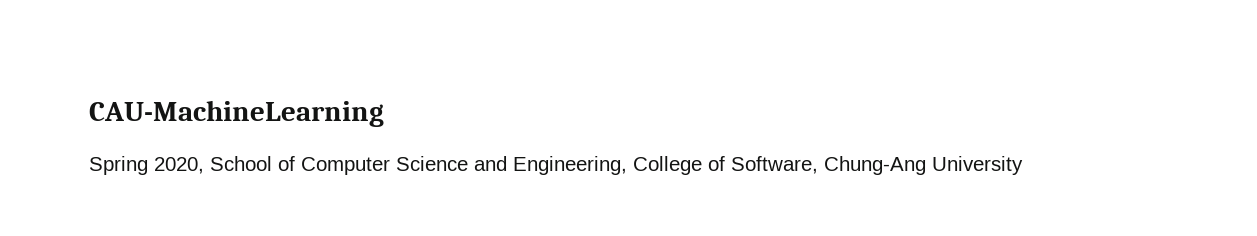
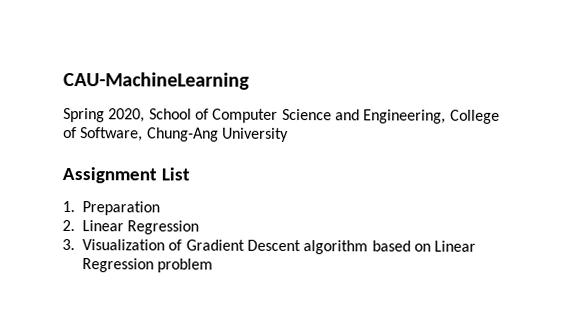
+ Assignment List
+ 1. Preparation
+ 2. Linear Regression
+ 3. Visualization of Gradient Descent algorithm based on Linear Regression problem

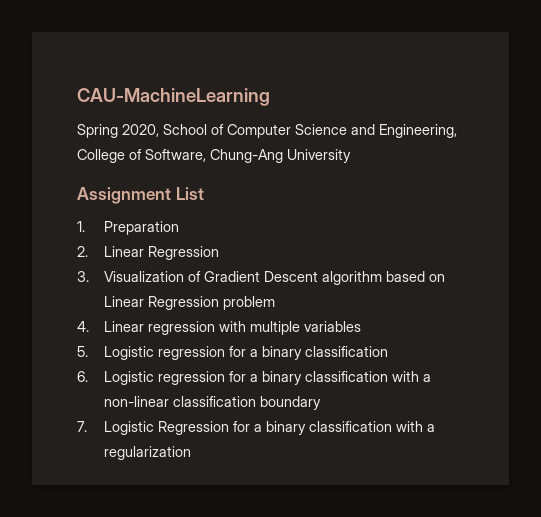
+ 4. Linear regression with multiple variables
+ 5. Logistic regression for a binary classification
+ 6. Logistic regression for a binary classification with a non-linear classification boundary
+ 7. Logistic Regression for a binary classification with a regularization

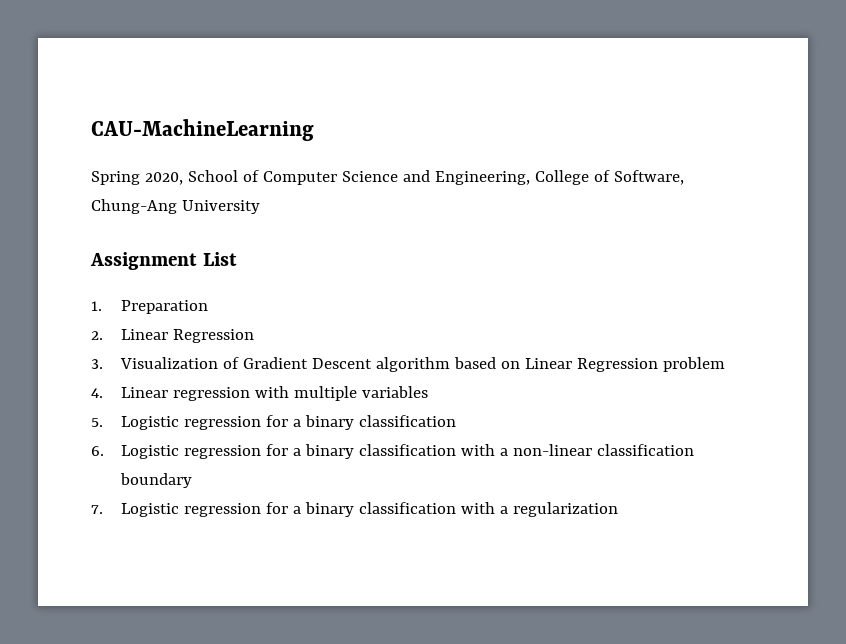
- 7. Logistic Regression for a binary classification with a regularization
+ 7. Logistic regression for a binary classification with a regularization

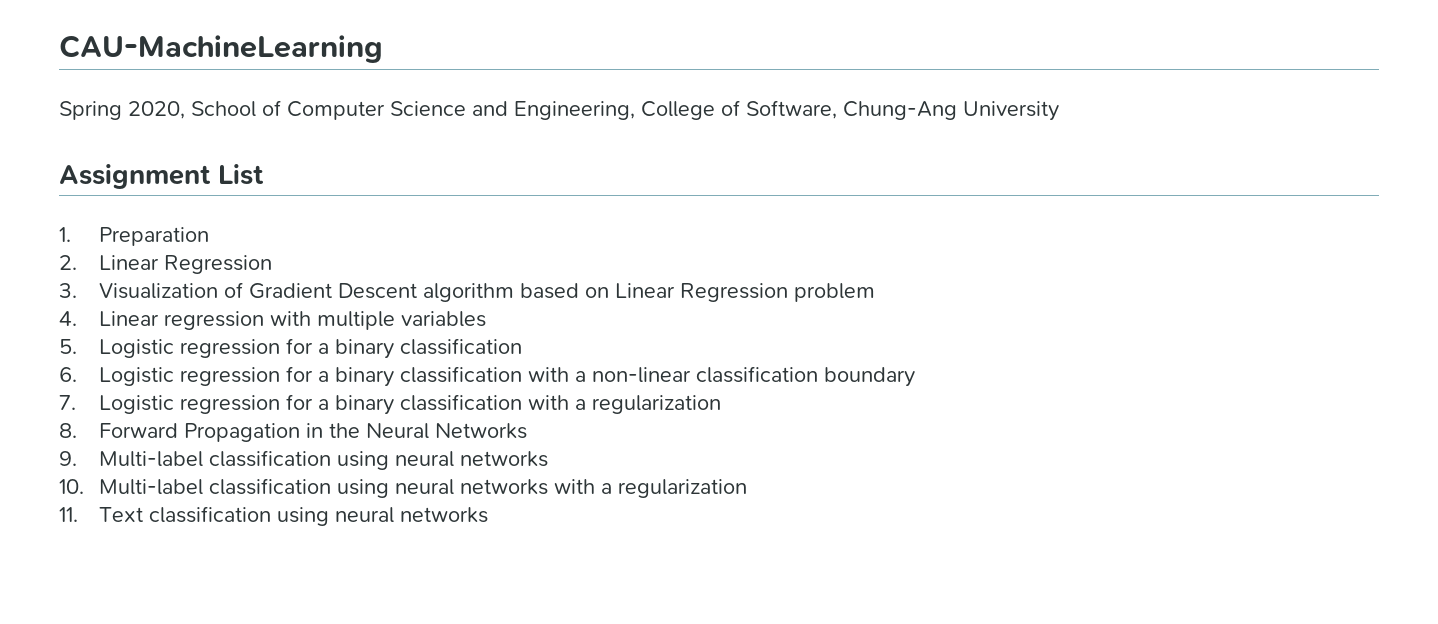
+ 8. Forward Propagation in the Neural Networks
+ 9. Multi-label classification using neural networks
+ 10. Multi-label classification using neural networks with a regularization
+ 11. Text classification using neural networks

